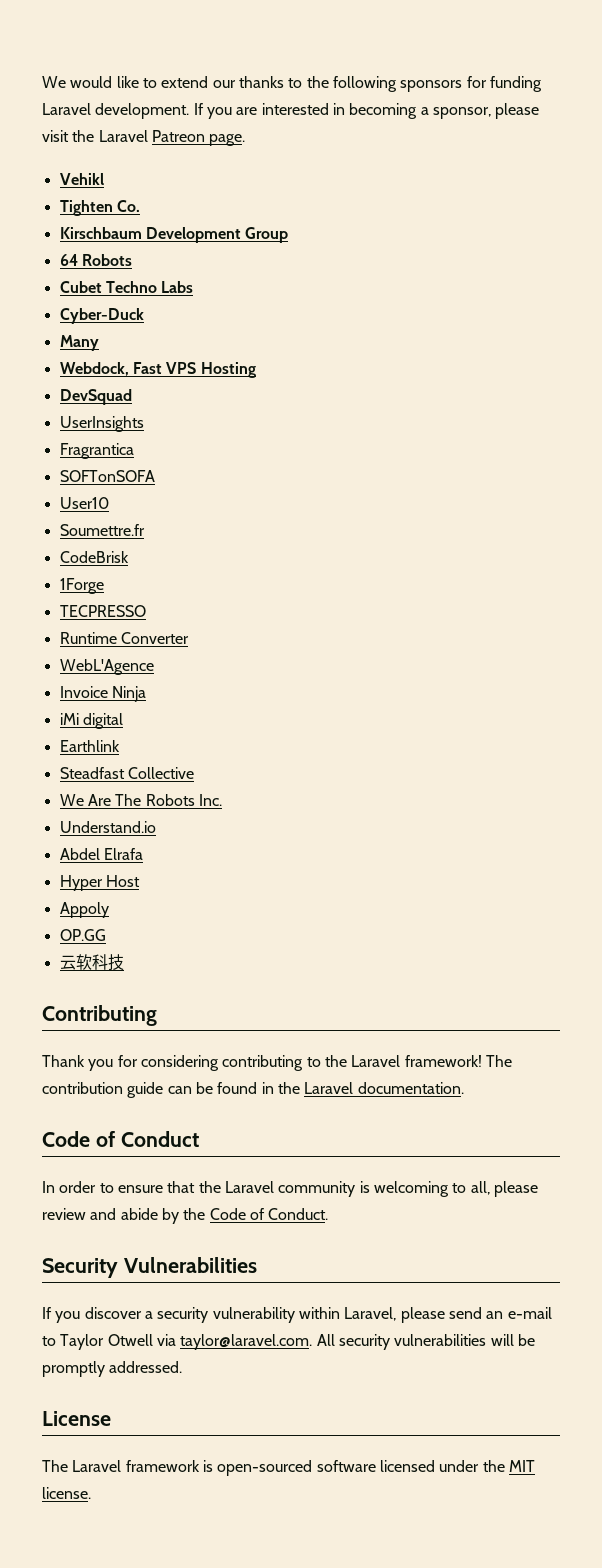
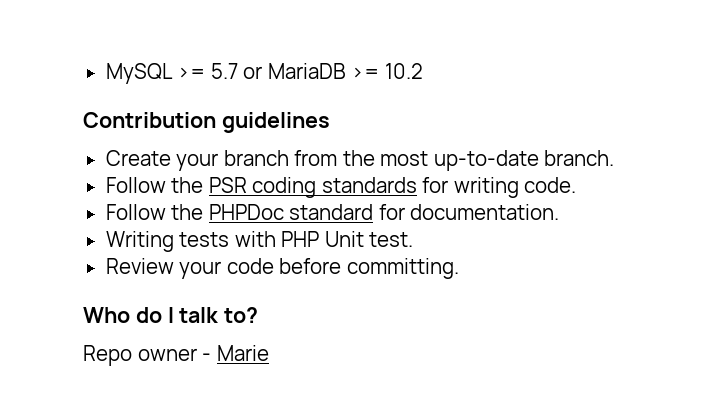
- We would like to extend our thanks to the following sponsors for funding Laravel development. If you are interested in becoming a sponsor, please visit the Laravel Patreon page.
- Vehikl
- Tighten Co.
- Kirschbaum Development Group
- 64 Robots
- Cubet Techno Labs
- Cyber-Duck
- Many
- Webdock, Fast VPS Hosting
- DevSquad
- UserInsights
- Fragrantica
- SOFTonSOFA
- User10
- Soumettre.fr
- CodeBrisk
- 1Forge
- TECPRESSO
- Runtime Converter
- WebL'Agence
- Invoice Ninja
- iMi digital
- Earthlink
- Steadfast Collective
- We Are The Robots Inc.
- Understand.io
- Abdel Elrafa
- Hyper Host
- Appoly
- OP.GG
- 云软科技
- Contributing
- Thank you for considering contributing to the Laravel framework! The contribution guide can be found in the Laravel documentation.
- Code of Conduct
- In order to ensure that the Laravel community is welcoming to all, please review and abide by the Code of Conduct.
- Security Vulnerabilities
- If you discover a security vulnerability within Laravel, please send an e-mail to Taylor Otwell via taylor@laravel.com. All security vulnerabilities will be promptly addressed.
- License
- The Laravel framework is open-sourced software licensed under the MIT license.
+ MySQL >= 5.7 or MariaDB >= 10.2
+ Contribution guidelines
+ Create your branch from the most up-to-date branch.
+ Follow the PSR coding standards for writing code.
+ Follow the PHPDoc standard for documentation.
+ Writing tests with PHP Unit test.
+ Review your code before committing.
+ Who do I talk to?
+ Repo owner - Marie

